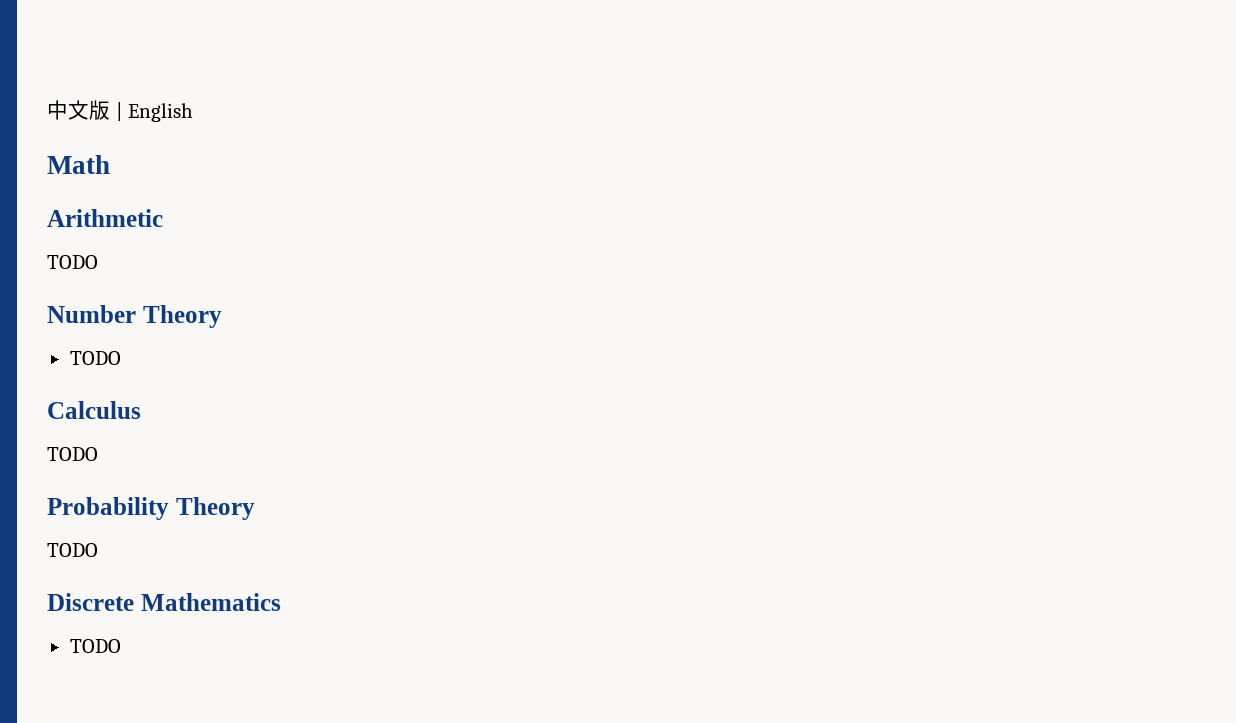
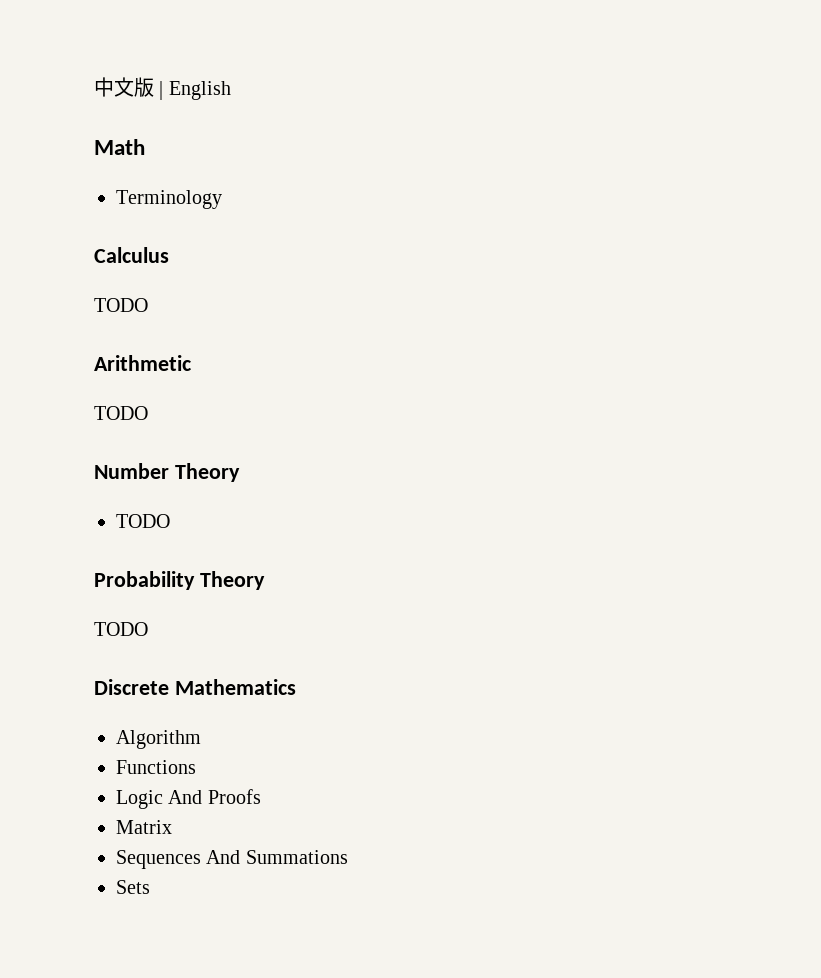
+ Terminology
+ Calculus
+ TODO
- Calculus
- TODO
  Discrete Mathematics
- TODO
+ Algorithm
+ Functions
+ Logic And Proofs
+ Matrix
+ Sequences And Summations
+ Sets

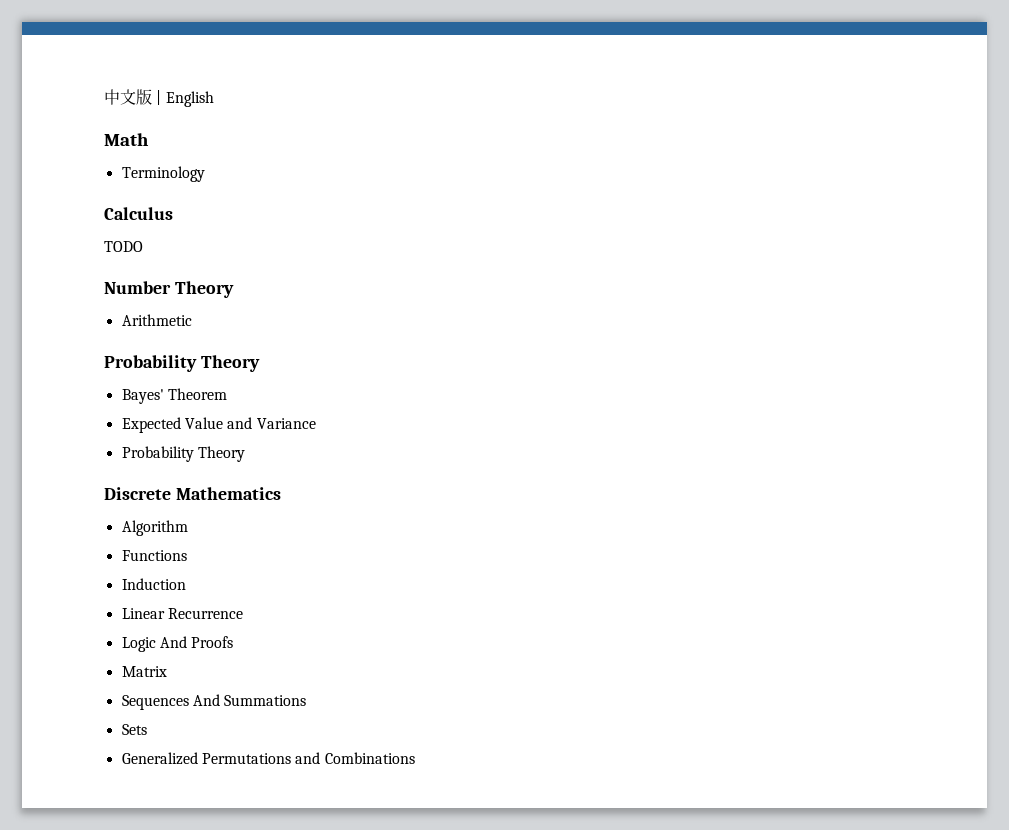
- Arithmetic
- TODO
  Number Theory
- TODO
+ Arithmetic
  Probability Theory
- TODO
+ Bayes' Theorem
+ Expected Value and Variance
+ Probability Theory
+ Induction
+ Linear Recurrence
+ Generalized Permutations and Combinations

